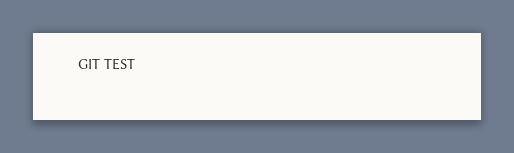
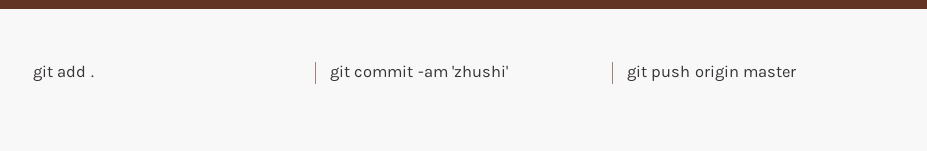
- GIT TEST
+ git add .
+ git commit -am 'zhushi'
+ git push origin master

